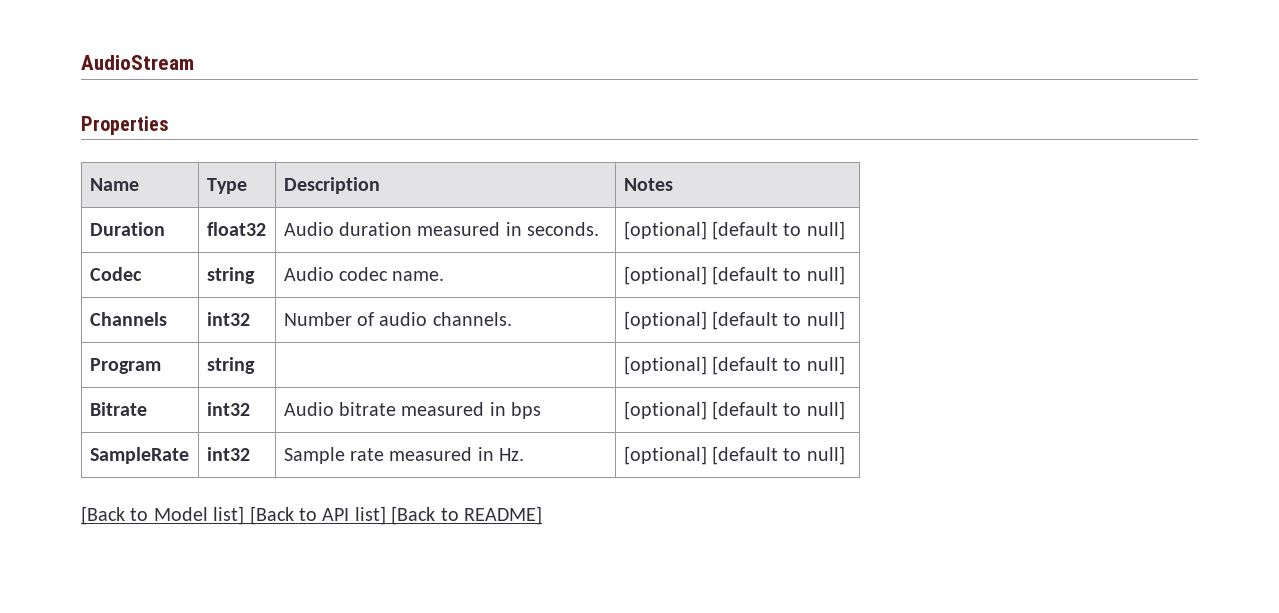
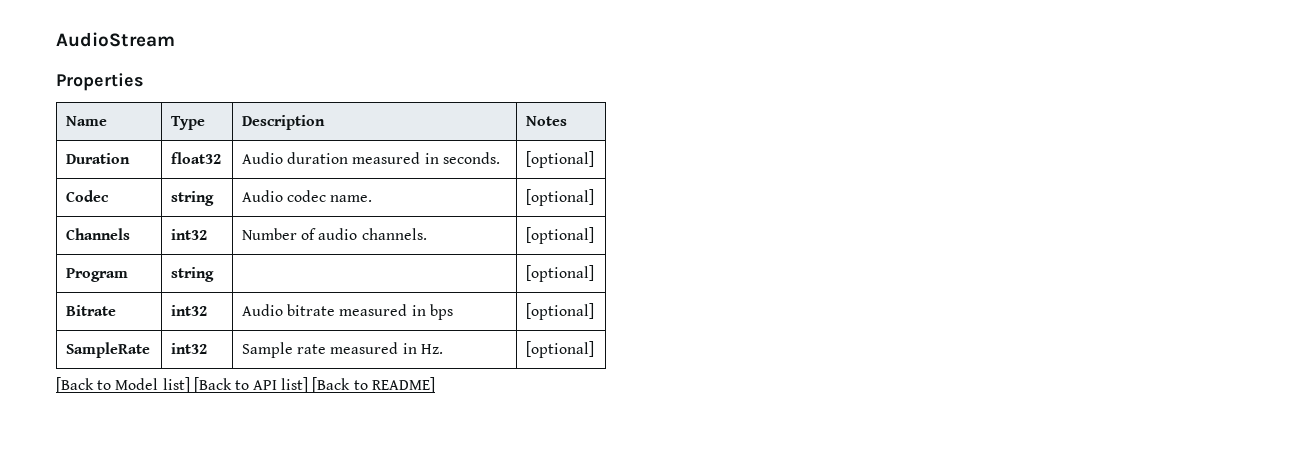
- Duration | float32 | Audio duration measured in seconds. | [optional] [default to null]
+ Duration | float32 | Audio duration measured in seconds. | [optional]
- Codec | string | Audio codec name. | [optional] [default to null]
+ Codec | string | Audio codec name. | [optional]
- Channels | int32 | Number of audio channels. | [optional] [default to null]
+ Channels | int32 | Number of audio channels. | [optional]
- Program | string | | [optional] [default to null]
+ Program | string | | [optional]
- Bitrate | int32 | Audio bitrate measured in bps | [optional] [default to null]
+ Bitrate | int32 | Audio bitrate measured in bps | [optional]
- SampleRate | int32 | Sample rate measured in Hz. | [optional] [default to null]
+ SampleRate | int32 | Sample rate measured in Hz. | [optional]

